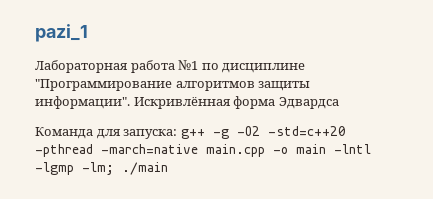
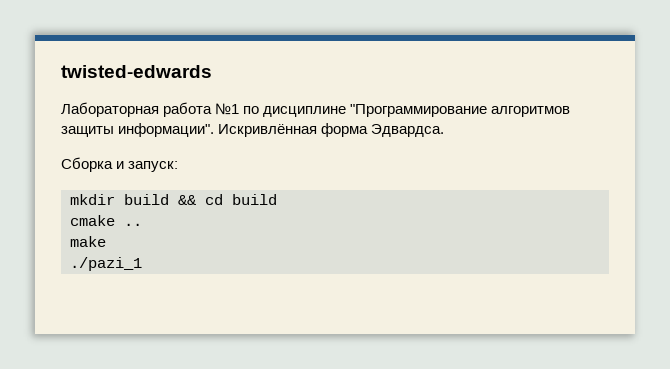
- pazi_1
+ twisted-edwards
- Искривлённая форма Эдвардса
- Команда для запуска: g++ -g -O2 -std=c++20 -pthread -march=native main.cpp -o main -lntl -lgmp -lm; ./main
+ Искривлённая форма Эдвардса.
+ Сборка и запуск:
+ mkdir build && cd build
+ cmake ..
+ make
+ ./pazi_1

